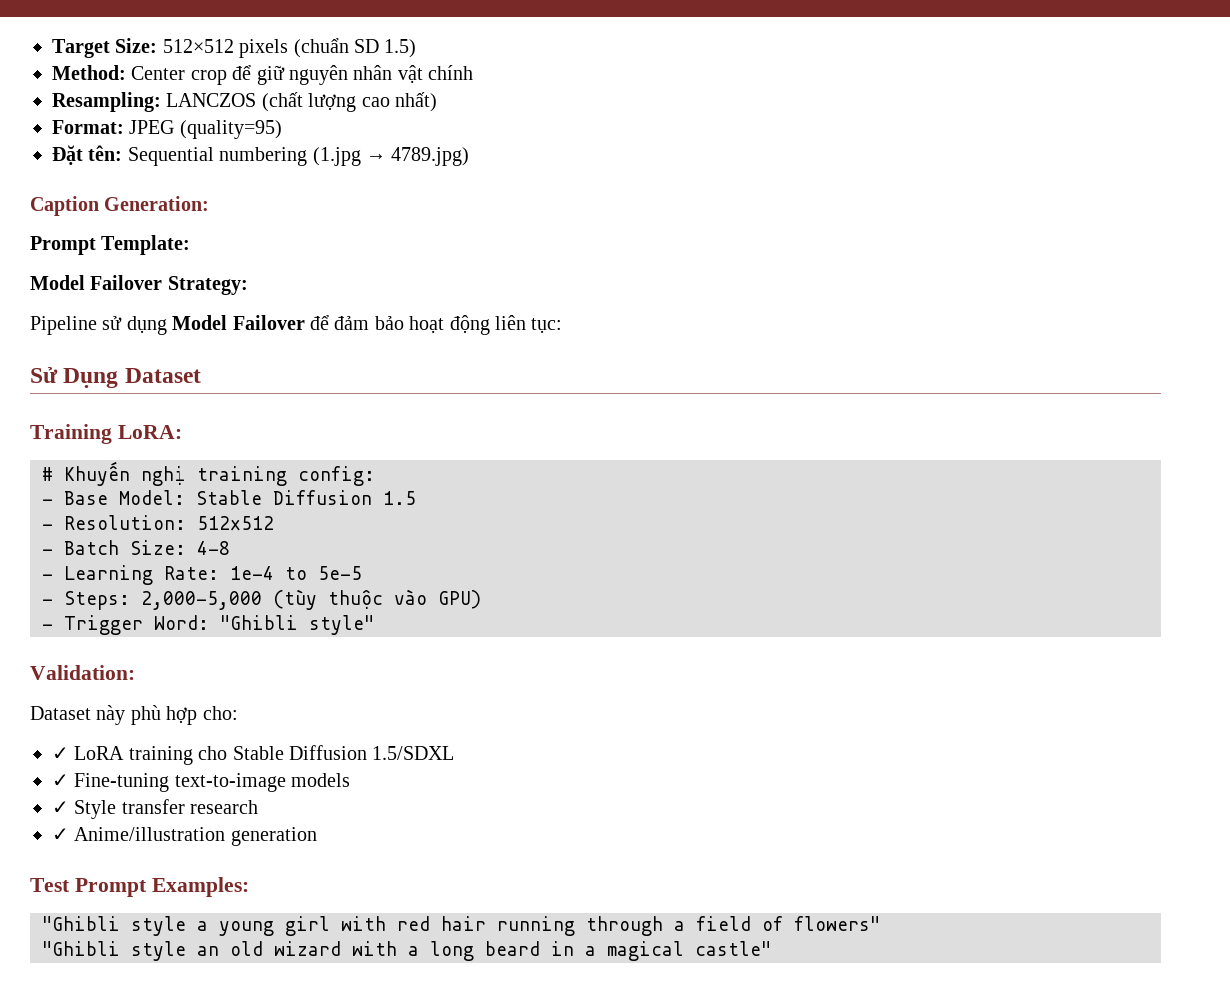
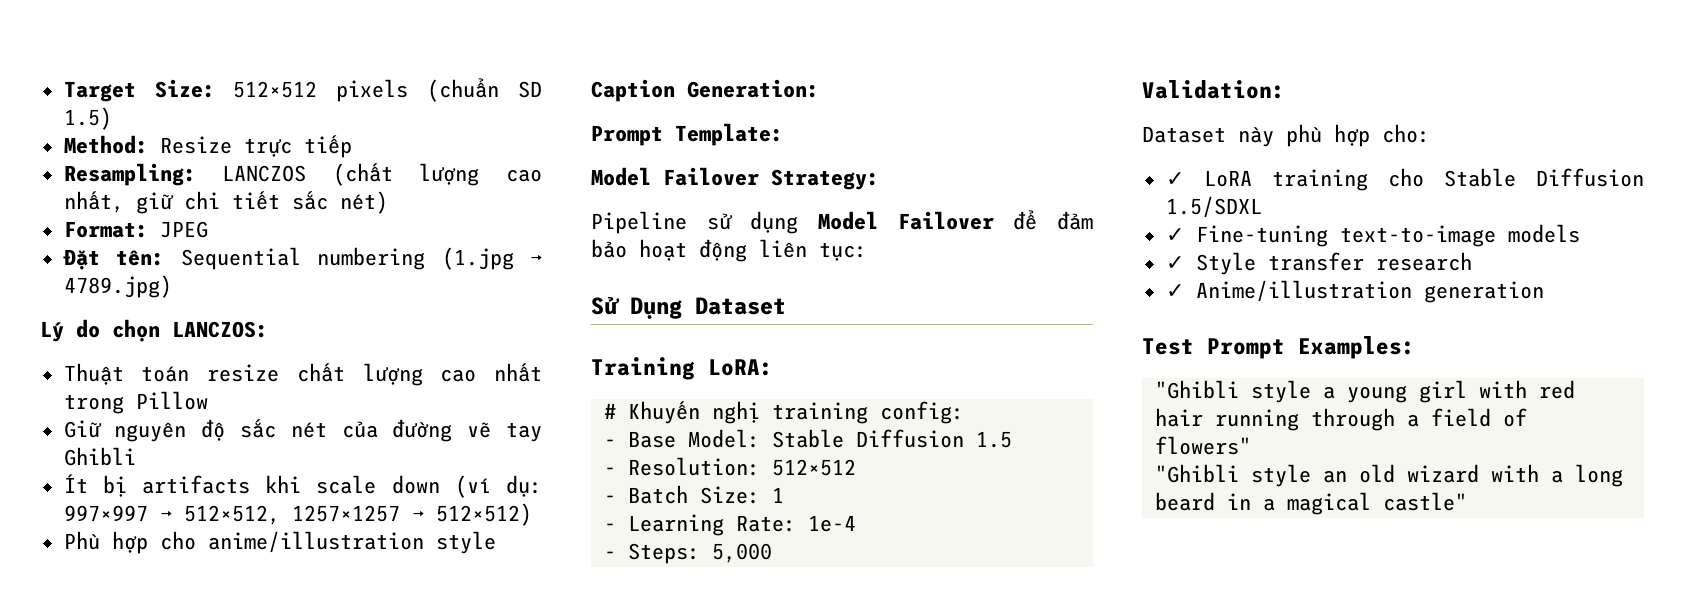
- Method: Center crop để giữ nguyên nhân vật chính
+ Method: Resize trực tiếp
- Resampling: LANCZOS (chất lượng cao nhất)
+ Resampling: LANCZOS (chất lượng cao nhất, giữ chi tiết sắc nét)
- Format: JPEG (quality=95)
+ Format: JPEG
+ Lý do chọn LANCZOS:
+ Thuật toán resize chất lượng cao nhất trong Pillow
+ Giữ nguyên độ sắc nét của đường vẽ tay Ghibli
+ Ít bị artifacts khi scale down (ví dụ: 997×997 → 512×512, 1257×1257 → 512×512)
+ Phù hợp cho anime/illustration style
- - Batch Size: 4-8
+ - Batch Size: 1
- - Learning Rate: 1e-4 to 5e-5
+ - Learning Rate: 1e-4
- - Steps: 2,000-5,000 (tùy thuộc vào GPU)
- - Trigger Word: "Ghibli style"
+ - Steps: 5,000

